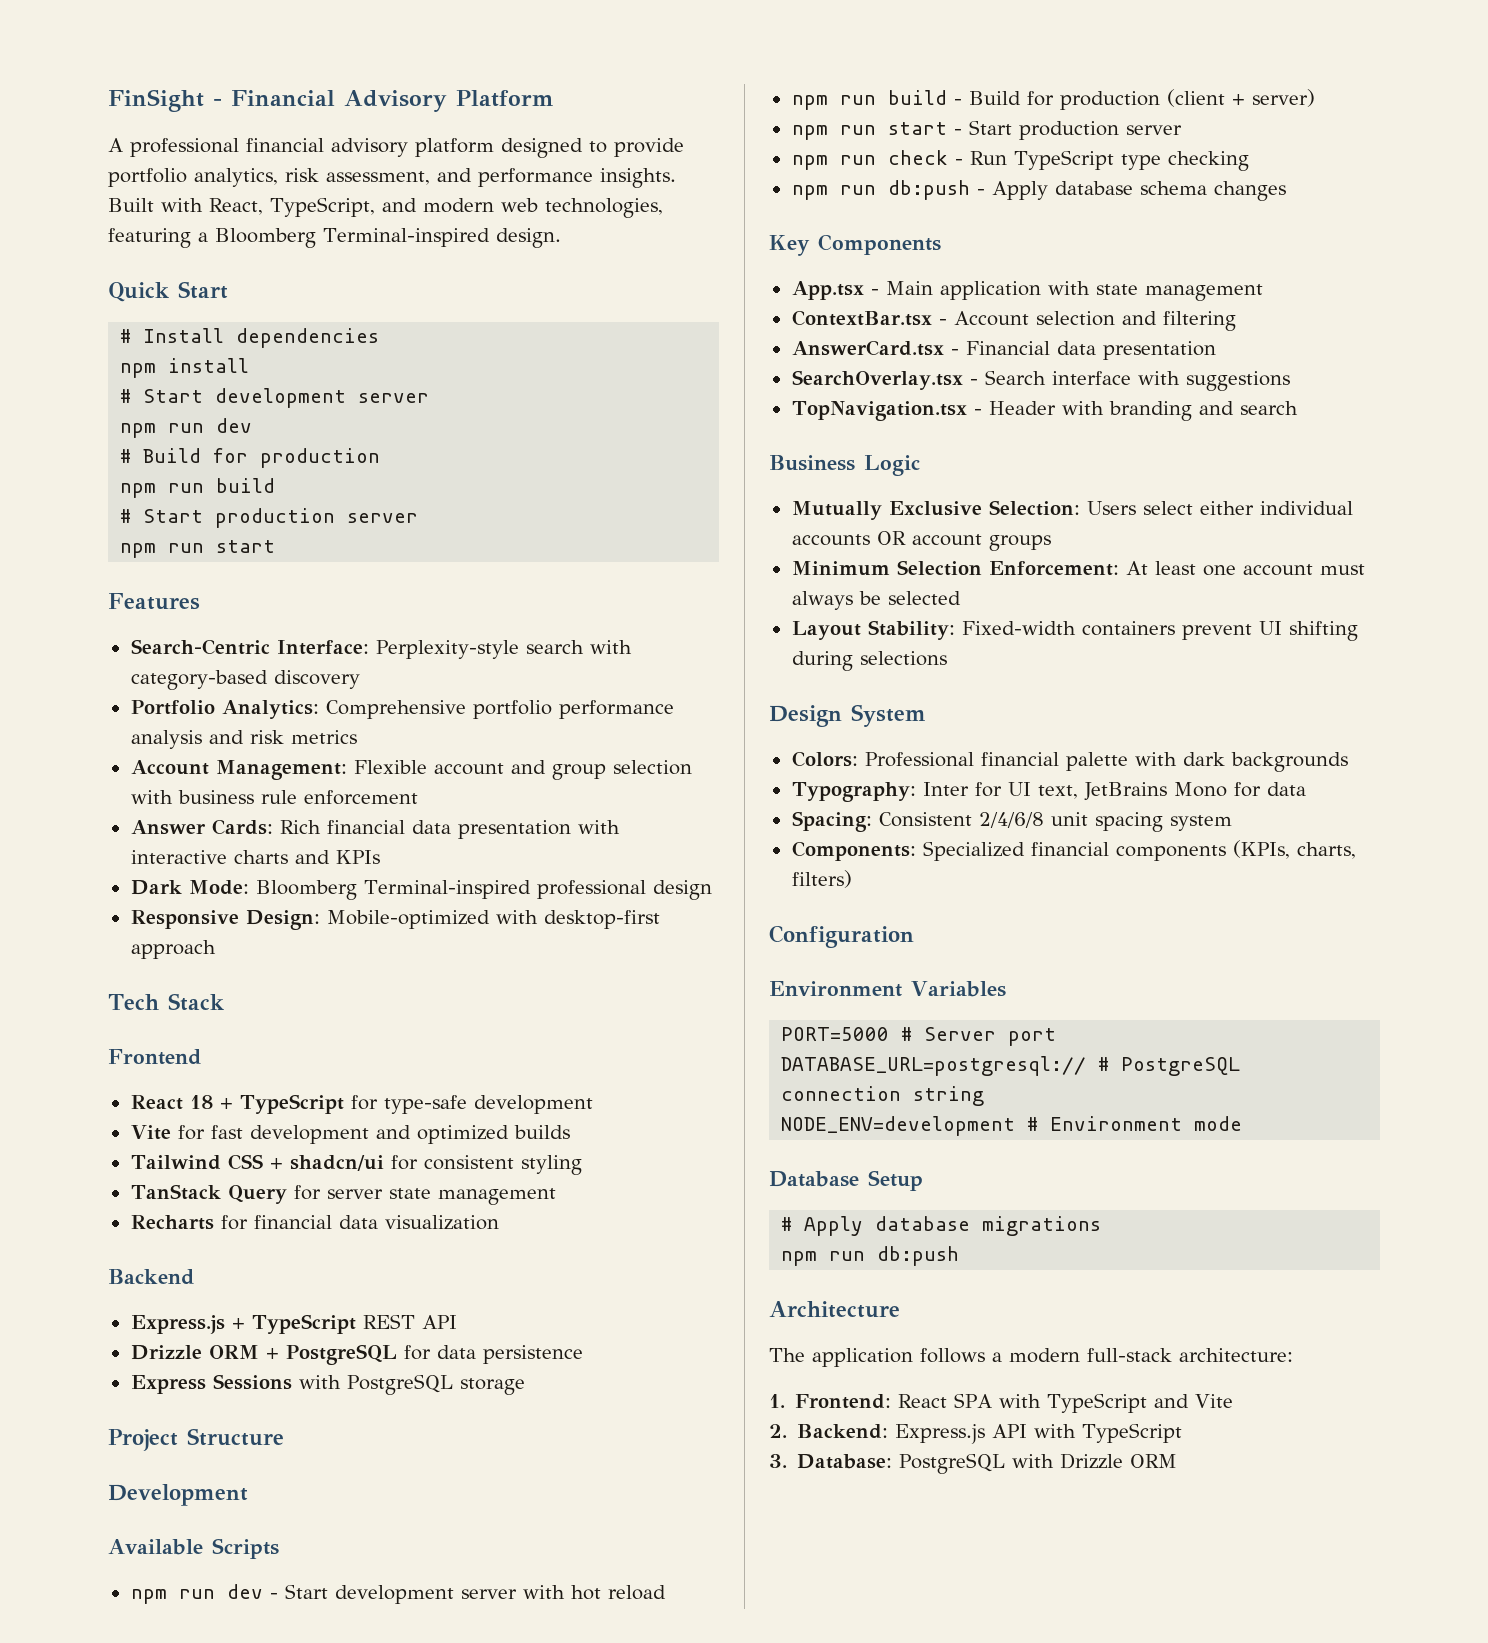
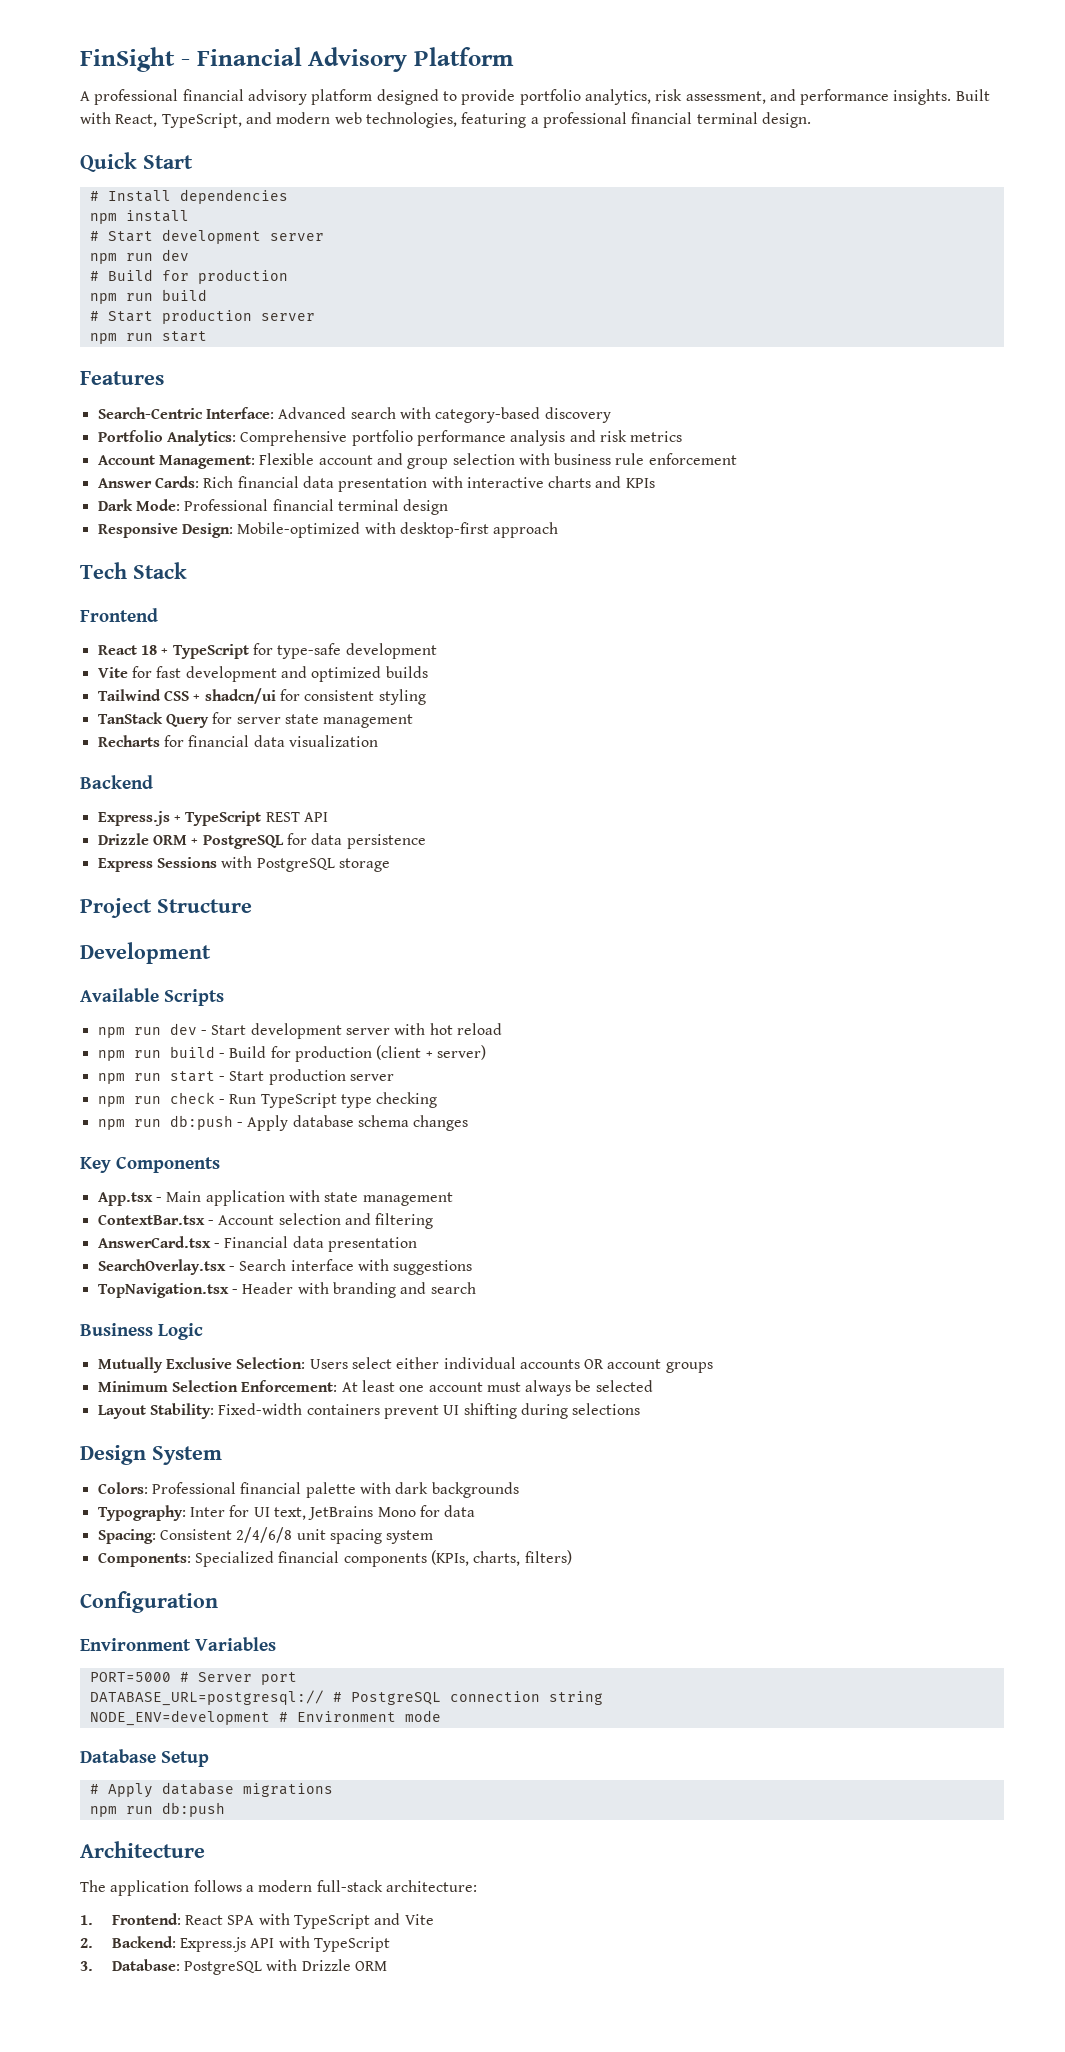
- Built with React, TypeScript, and modern web technologies, featuring a Bloomberg Terminal-inspired design.
+ Built with React, TypeScript, and modern web technologies, featuring a professional financial terminal design.
- Search-Centric Interface: Perplexity-style search with category-based discovery
+ Search-Centric Interface: Advanced search with category-based discovery
- Dark Mode: Bloomberg Terminal-inspired professional design
+ Dark Mode: Professional financial terminal design

